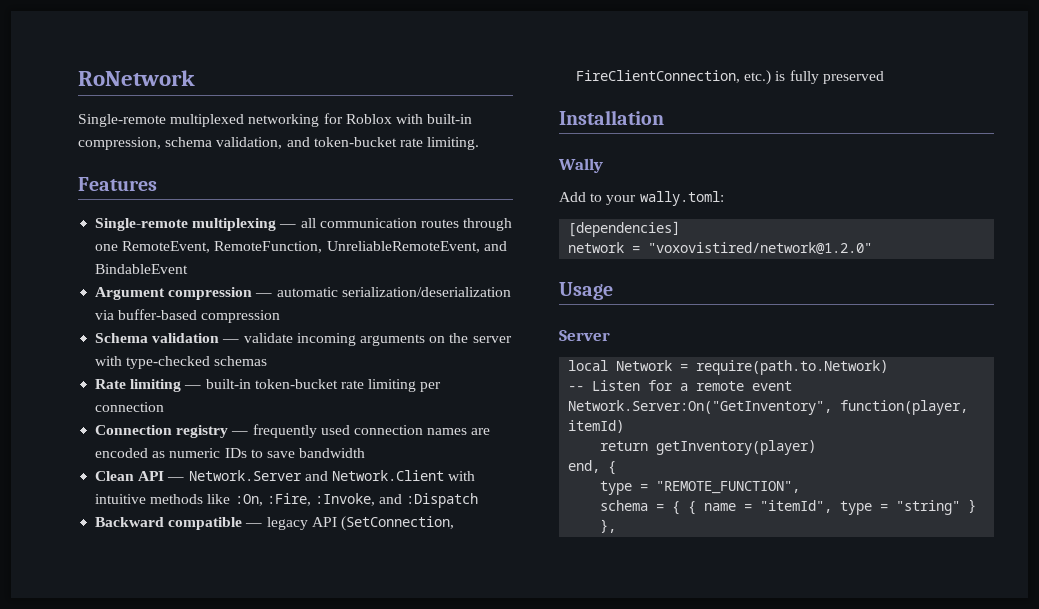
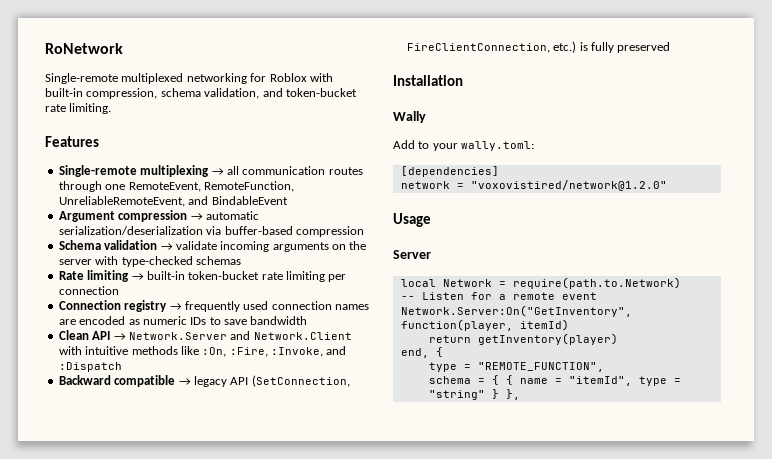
- Single-remote multiplexing — all communication routes through one RemoteEvent, RemoteFunction, UnreliableRemoteEvent, and BindableEvent
+ Single-remote multiplexing → all communication routes through one RemoteEvent, RemoteFunction, UnreliableRemoteEvent, and BindableEvent
- Argument compression — automatic serialization/deserialization via buffer-based compression
+ Argument compression → automatic serialization/deserialization via buffer-based compression
- Schema validation — validate incoming arguments on the server with type-checked schemas
+ Schema validation → validate incoming arguments on the server with type-checked schemas
- Rate limiting — built-in token-bucket rate limiting per connection
+ Rate limiting → built-in token-bucket rate limiting per connection
- Connection registry — frequently used connection names are encoded as numeric IDs to save bandwidth
+ Connection registry → frequently used connection names are encoded as numeric IDs to save bandwidth
- Clean API — Network.Server and Network.Client with intuitive methods like :On, :Fire, :Invoke, and :Dispatch
+ Clean API → Network.Server and Network.Client with intuitive methods like :On, :Fire, :Invoke, and :Dispatch
- Backward compatible — legacy API (SetConnection, FireClientConnection, etc.) is fully preserved
+ Backward compatible → legacy API (SetConnection, FireClientConnection, etc.) is fully preserved

